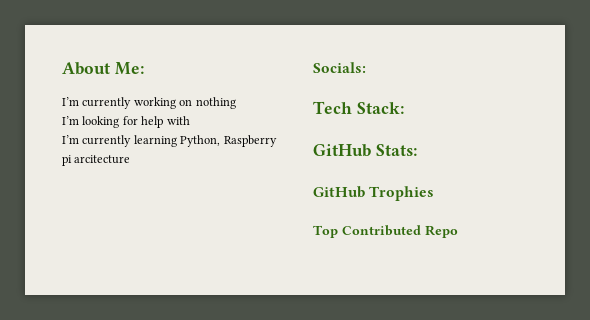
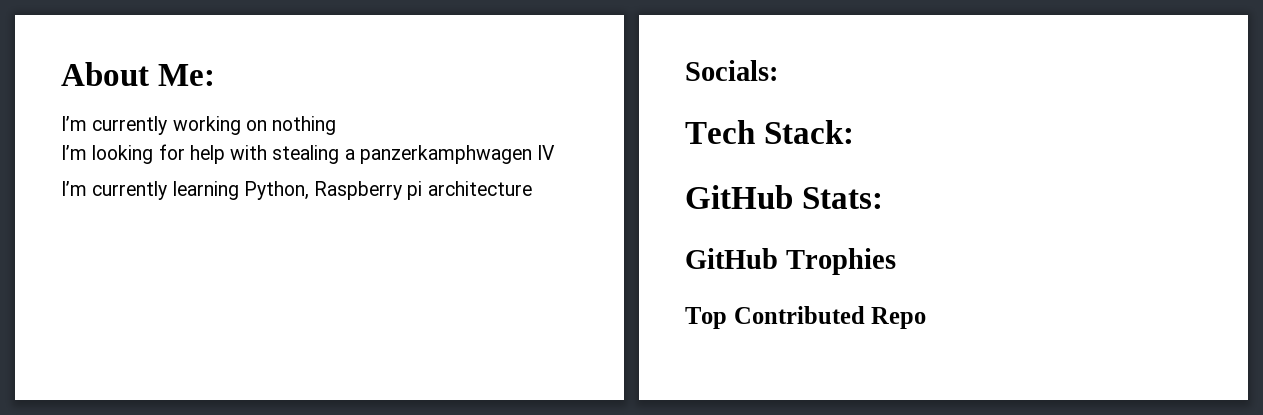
- I’m looking for help with
+ I’m looking for help with stealing a panzerkamphwagen IV
- I’m currently learning Python, Raspberry pi arcitecture
+ I’m currently learning Python, Raspberry pi architecture

